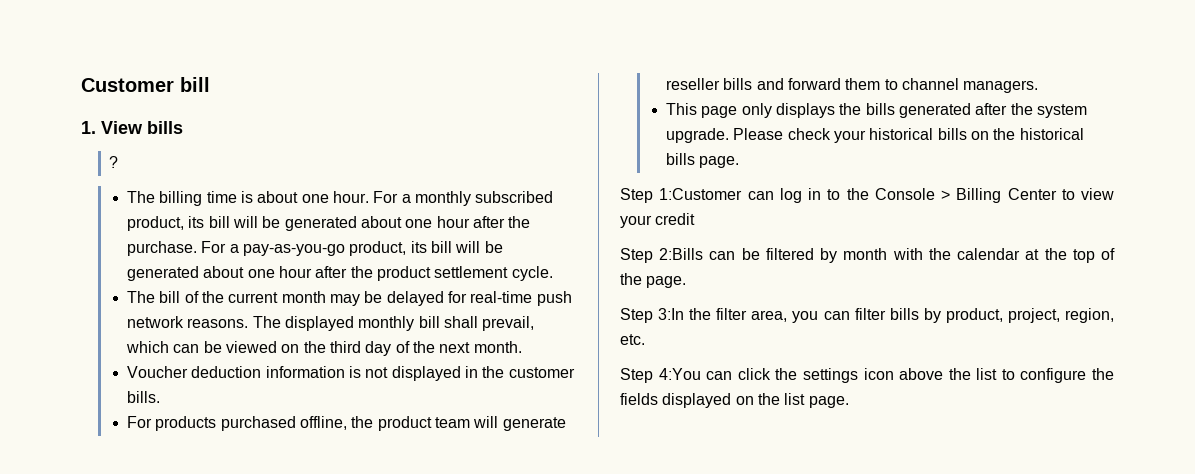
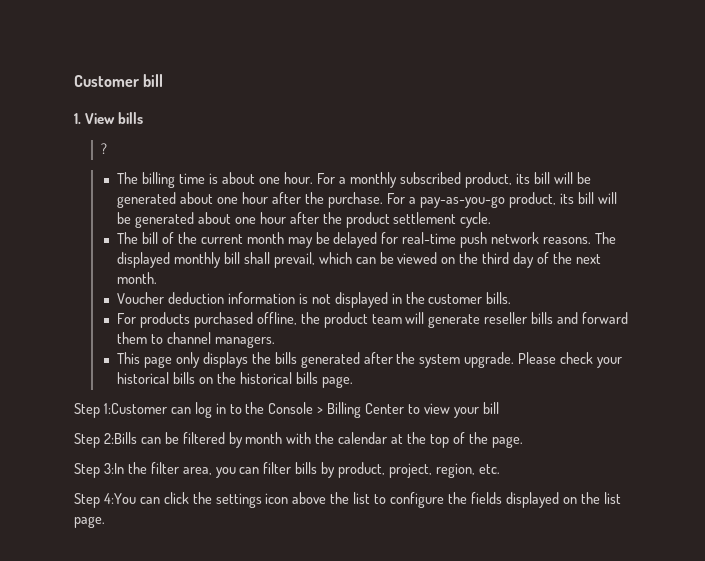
- Step 1:Customer can log in to the Console > Billing Center to view your credit
+ Step 1:Customer can log in to the Console > Billing Center to view your bill

